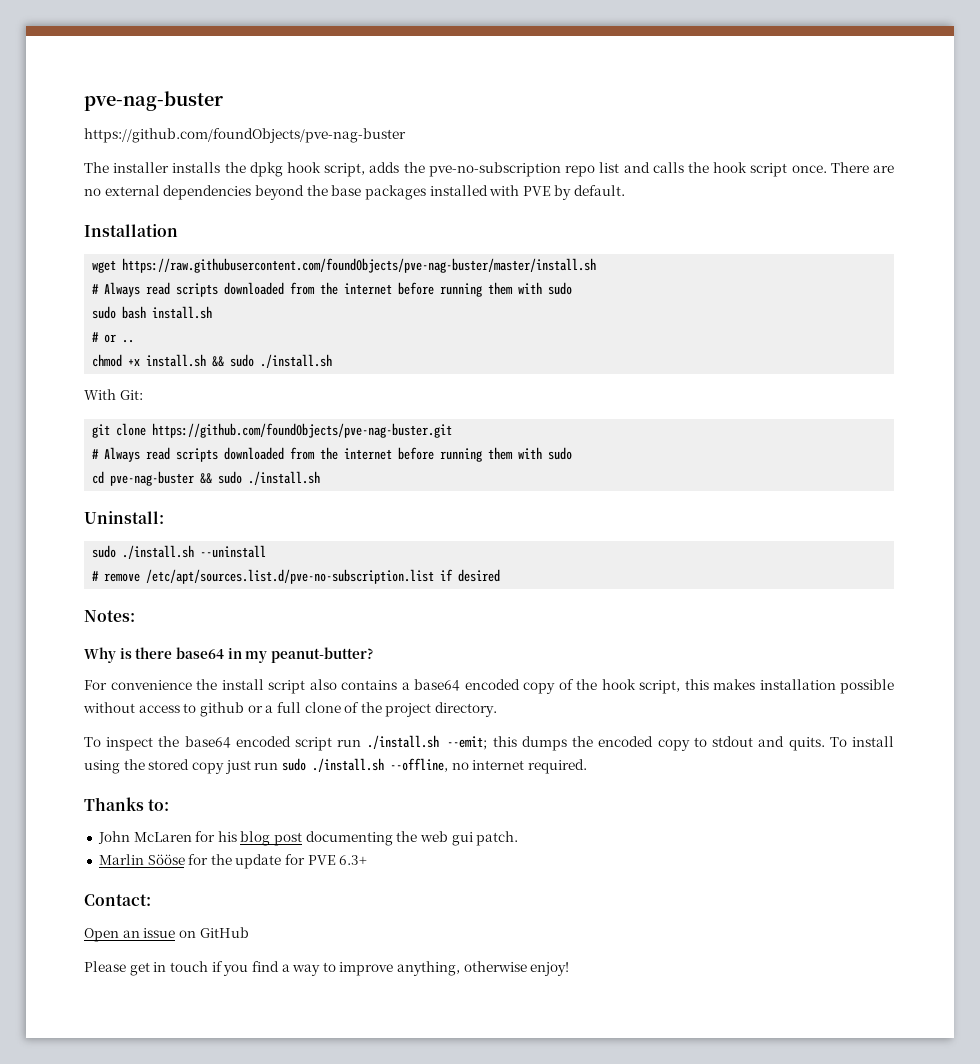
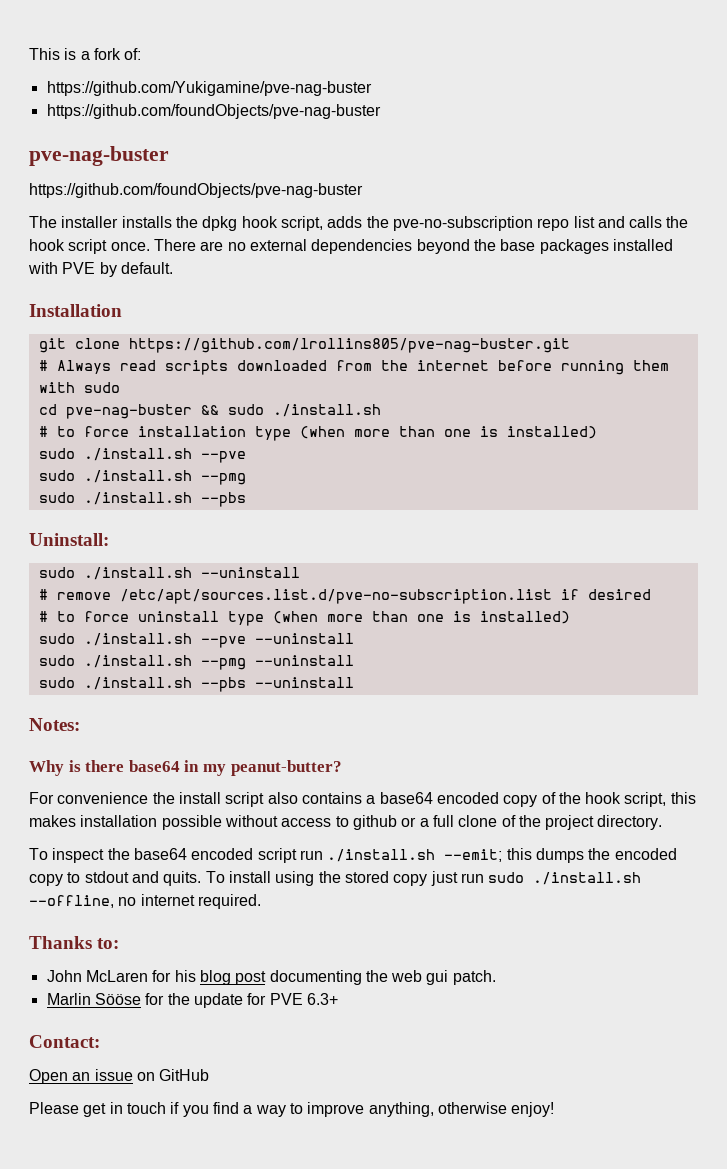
+ This is a fork of:
+ https://github.com/Yukigamine/pve-nag-buster
+ https://github.com/foundObjects/pve-nag-buster
- wget https://raw.githubusercontent.com/foundObjects/pve-nag-buster/master/install.sh
- # Always read scripts downloaded from the internet before running them with sudo
- sudo bash install.sh
- # or ..
- chmod +x install.sh && sudo ./install.sh
- With Git:
- git clone https://github.com/foundObjects/pve-nag-buster.git
+ git clone https://github.com/lrollins805/pve-nag-buster.git
+ # to force installation type (when more than one is installed)
+ sudo ./install.sh --pve
+ sudo ./install.sh --pmg
+ sudo ./install.sh --pbs
+ # to force uninstall type (when more than one is installed)
+ sudo ./install.sh --pve --uninstall
+ sudo ./install.sh --pmg --uninstall
+ sudo ./install.sh --pbs --uninstall

